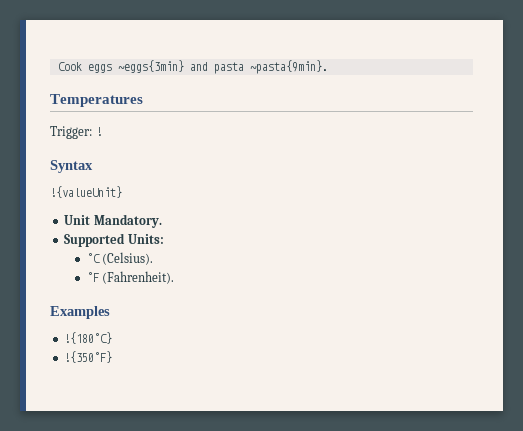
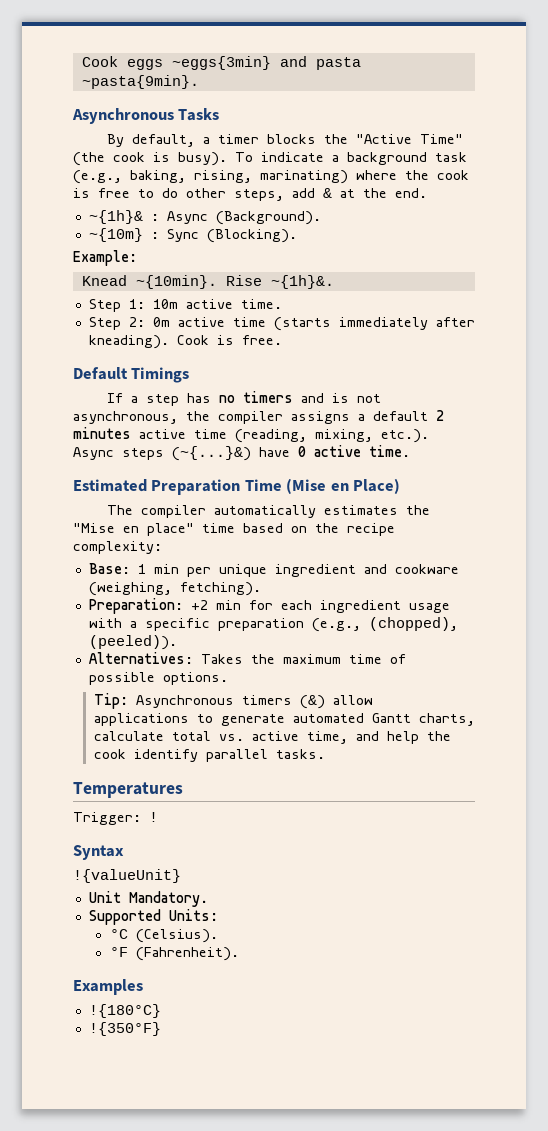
+ Asynchronous Tasks
+ By default, a timer blocks the "Active Time" (the cook is busy). To indicate a background task (e.g., baking, rising, marinating) where the cook is free to do other steps, add & at the end.
+ ~{1h}& : Async (Background).
+ ~{10m} : Sync (Blocking).
+ Example:
+ Knead ~{10min}. Rise ~{1h}&.
+ Step 1: 10m active time.
+ Step 2: 0m active time (starts immediately after kneading). Cook is free.
+ Default Timings
+ If a step has no timers and is not asynchronous, the compiler assigns a default 2 minutes active time (reading, mixing, etc.). Async steps (~{...}&) have 0 active time.
+ Estimated Preparation Time (Mise en Place)
+ The compiler automatically estimates the "Mise en place" time based on the recipe complexity:
+ Base: 1 min per unique ingredient and cookware (weighing, fetching).
+ Preparation: +2 min for each ingredient usage with a specific preparation (e.g., (chopped), (peeled)).
+ Alternatives: Takes the maximum time of possible options.
+ Tip: Asynchronous timers (&) allow applications to generate automated Gantt charts, calculate total vs. active time, and help the cook identify parallel tasks.

